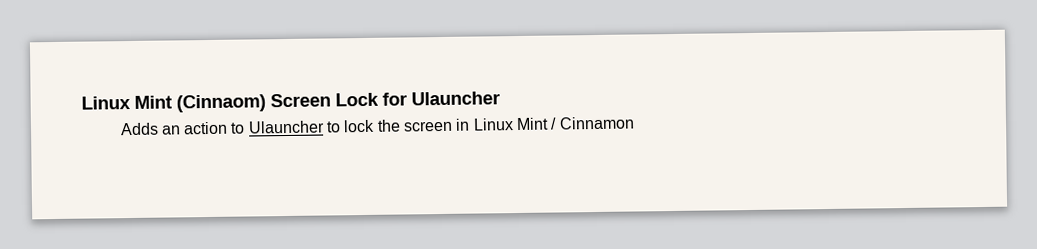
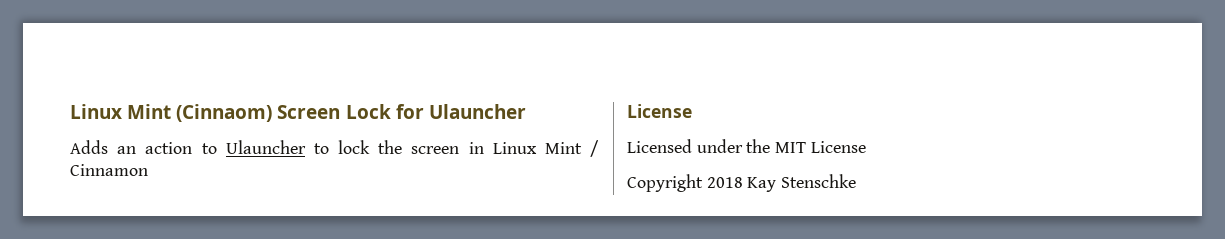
  Adds an action to Ulauncher to lock the screen in Linux Mint / Cinnamon
+ License
+ Licensed under the MIT License
+ Copyright 2018 Kay Stenschke

